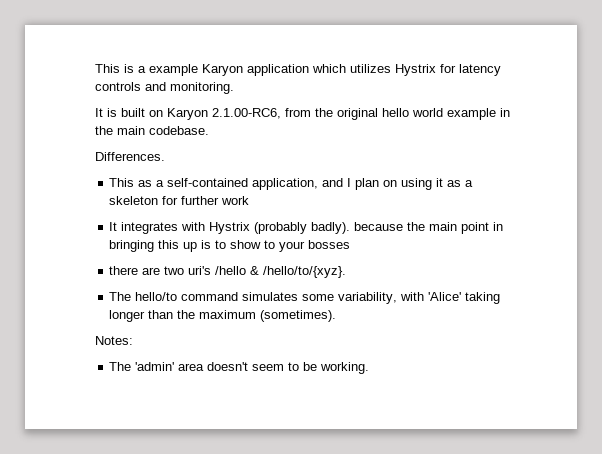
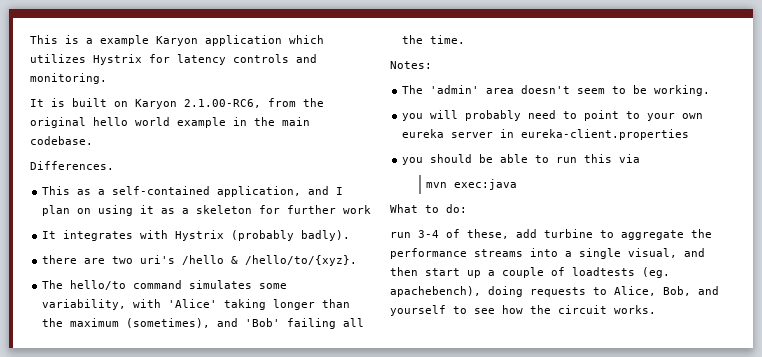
- It integrates with Hystrix (probably badly). because the main point in bringing this up is to show to your bosses
+ It integrates with Hystrix (probably badly).
- The hello/to command simulates some variability, with 'Alice' taking longer than the maximum (sometimes).
+ The hello/to command simulates some variability, with 'Alice' taking longer than the maximum (sometimes), and 'Bob' failing all the time.
+ you will probably need to point to your own eureka server in eureka-client.properties
+ you should be able to run this via
+ mvn exec:java
+ What to do:
+ run 3-4 of these, add turbine to aggregate the performance streams into a single visual, and then start up a couple of loadtests (eg. apachebench), doing requests to Alice, Bob, and yourself to see how the circuit works.

